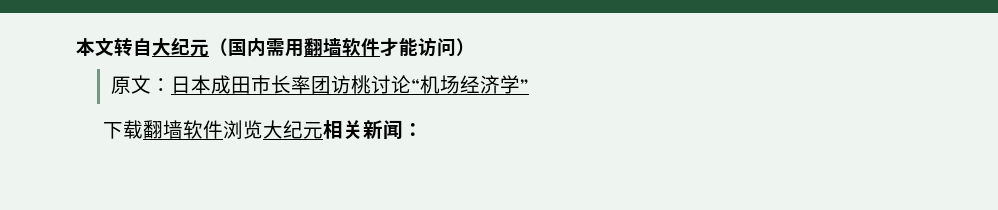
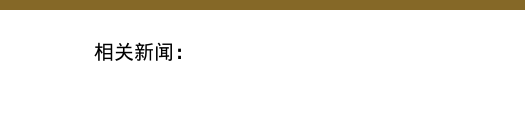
- 本文转自大纪元（国内需用翻墙软件才能访问）
- 原文：日本成田市长率团访桃讨论“机场经济学”
- 下载翻墙软件浏览大纪元相关新闻：
+ 相关新闻：

